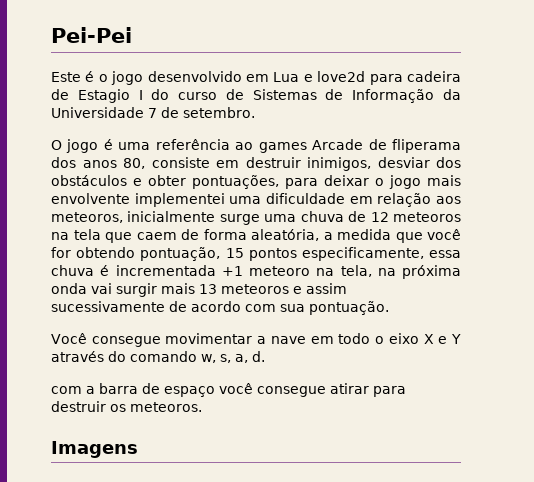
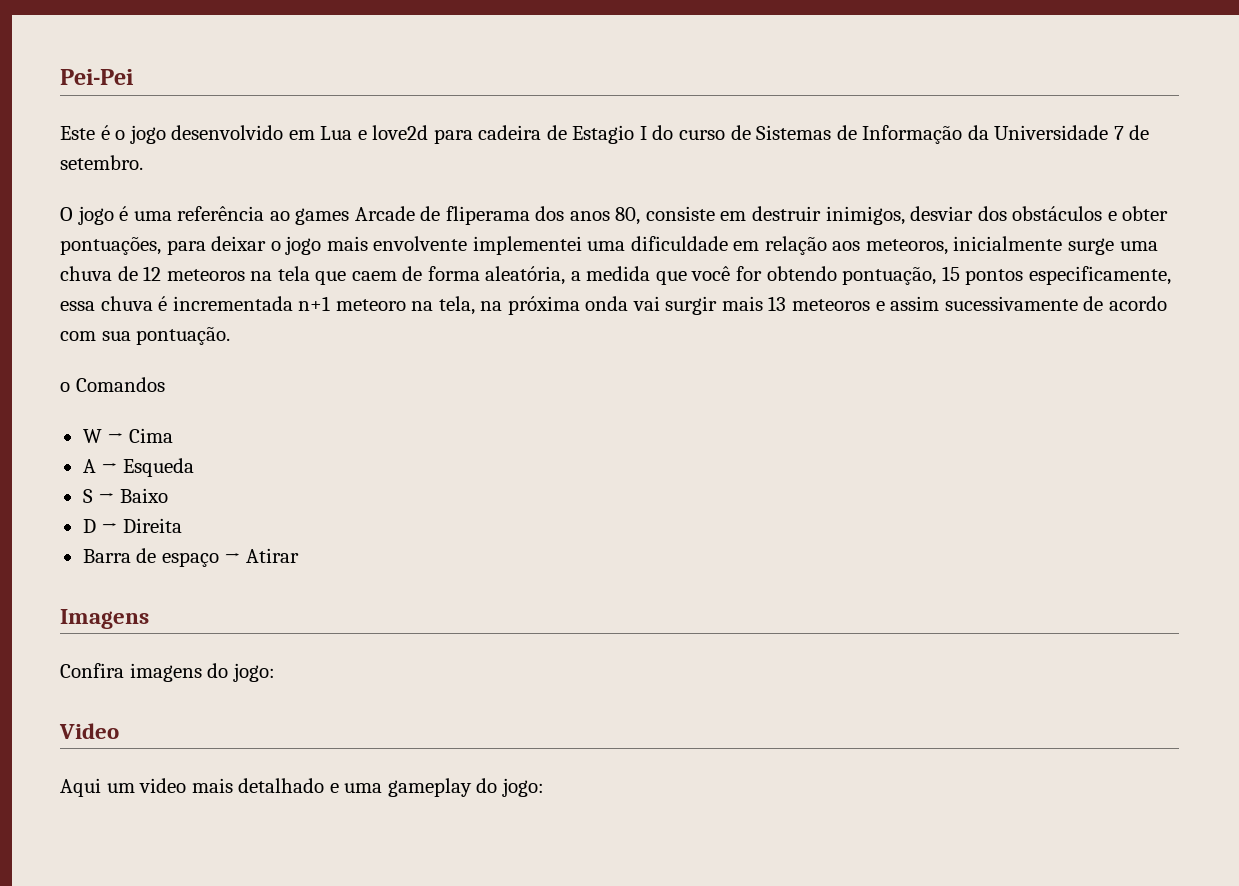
- O jogo é uma referência ao games Arcade de fliperama dos anos 80, consiste em destruir inimigos, desviar dos obstáculos e obter pontuações, para deixar o jogo mais envolvente implementei uma dificuldade em relação aos meteoros, inicialmente surge uma chuva de 12 meteoros na tela que caem de forma aleatória, a medida que você for obtendo pontuação, 15 pontos especificamente, essa chuva é incrementada +1 meteoro na tela, na próxima onda vai surgir mais 13 meteoros e assim sucessivamente de acordo com sua pontuação.
+ O jogo é uma referência ao games Arcade de fliperama dos anos 80, consiste em destruir inimigos, desviar dos obstáculos e obter pontuações, para deixar o jogo mais envolvente implementei uma dificuldade em relação aos meteoros, inicialmente surge uma chuva de 12 meteoros na tela que caem de forma aleatória, a medida que você for obtendo pontuação, 15 pontos especificamente, essa chuva é incrementada n+1 meteoro na tela, na próxima onda vai surgir mais 13 meteoros e assim sucessivamente de acordo com sua pontuação.
- Você consegue movimentar a nave em todo o eixo X e Y através do comando w, s, a, d.
- com a barra de espaço você consegue atirar para destruir os meteoros.
+ o Comandos
+ W → Cima
+ A → Esqueda
+ S → Baixo
+ D → Direita
+ Barra de espaço → Atirar
  Imagens
+ Confira imagens do jogo:
+ Video
+ Aqui um video mais detalhado e uma gameplay do jogo:

